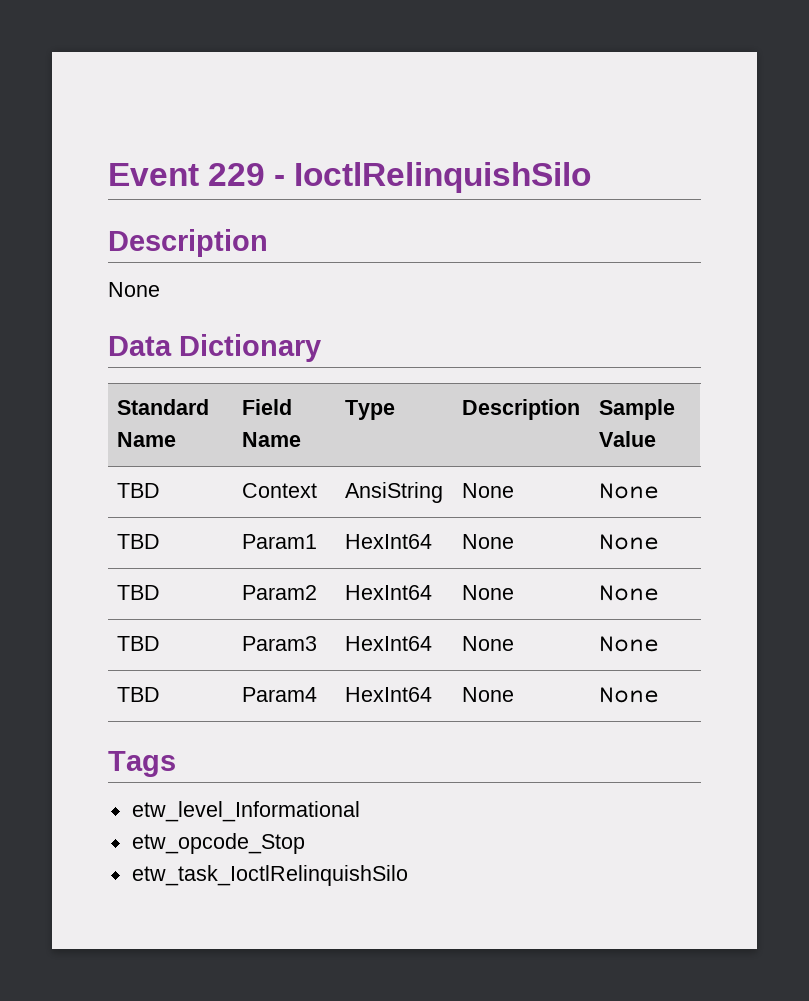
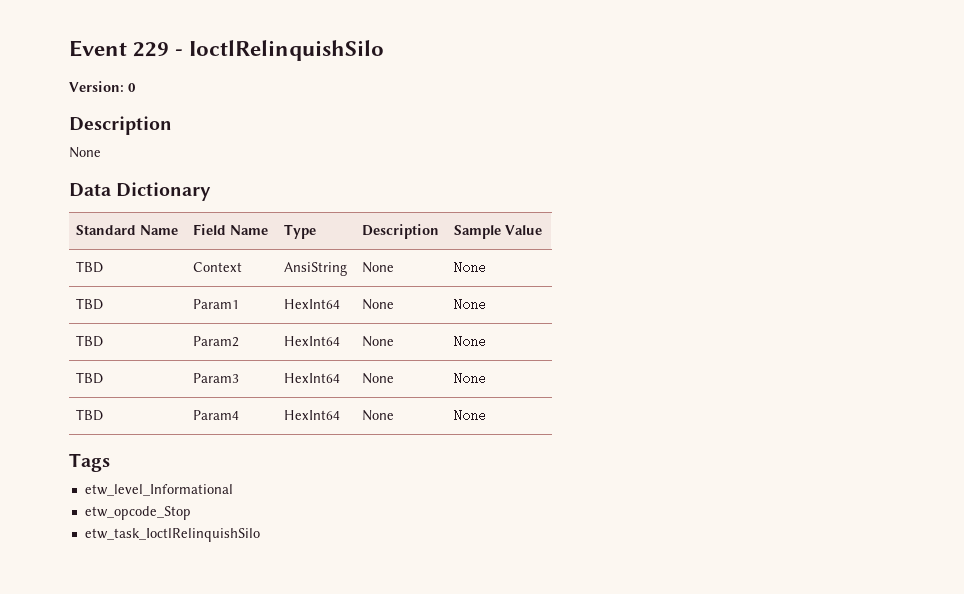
+ Version: 0

